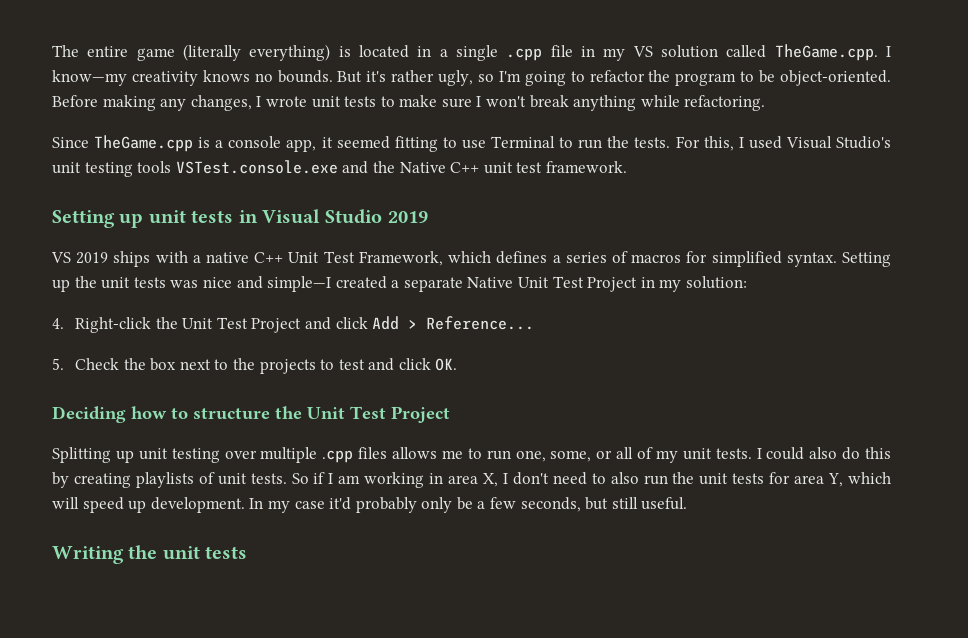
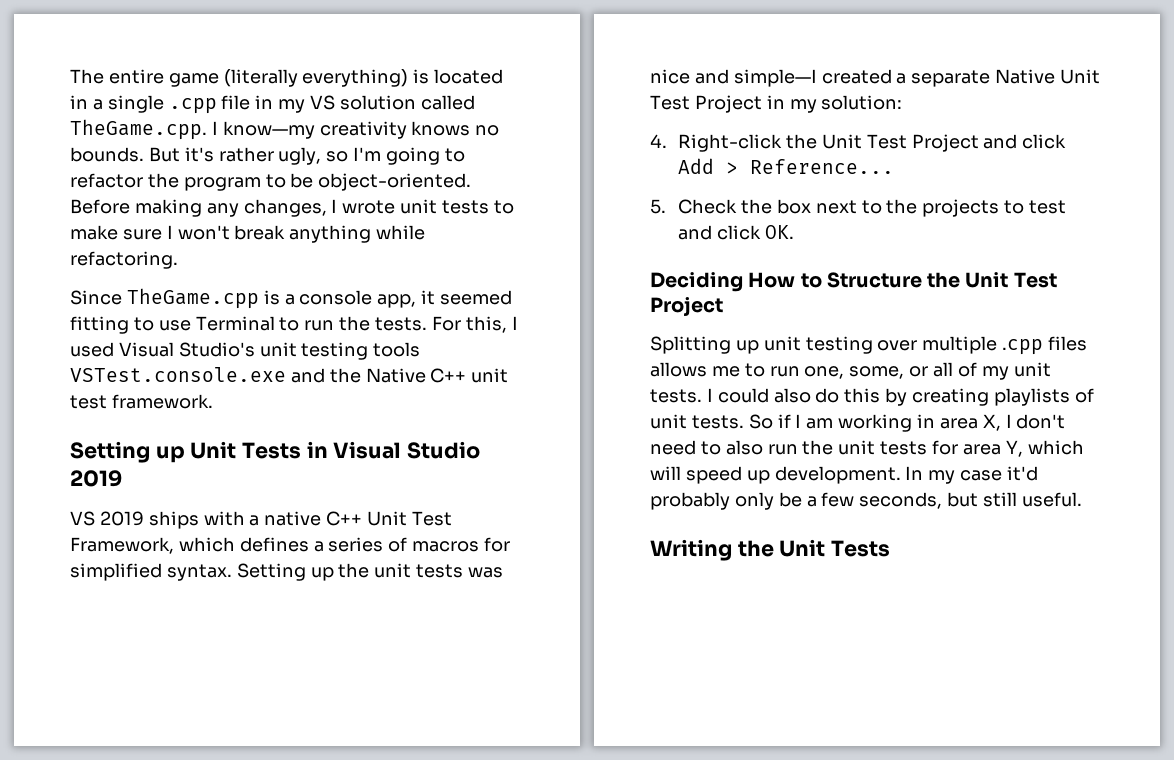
- Setting up unit tests in Visual Studio 2019
+ Setting up Unit Tests in Visual Studio 2019
- Deciding how to structure the Unit Test Project
+ Deciding How to Structure the Unit Test Project
- Writing the unit tests
+ Writing the Unit Tests

